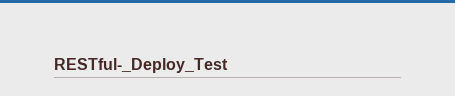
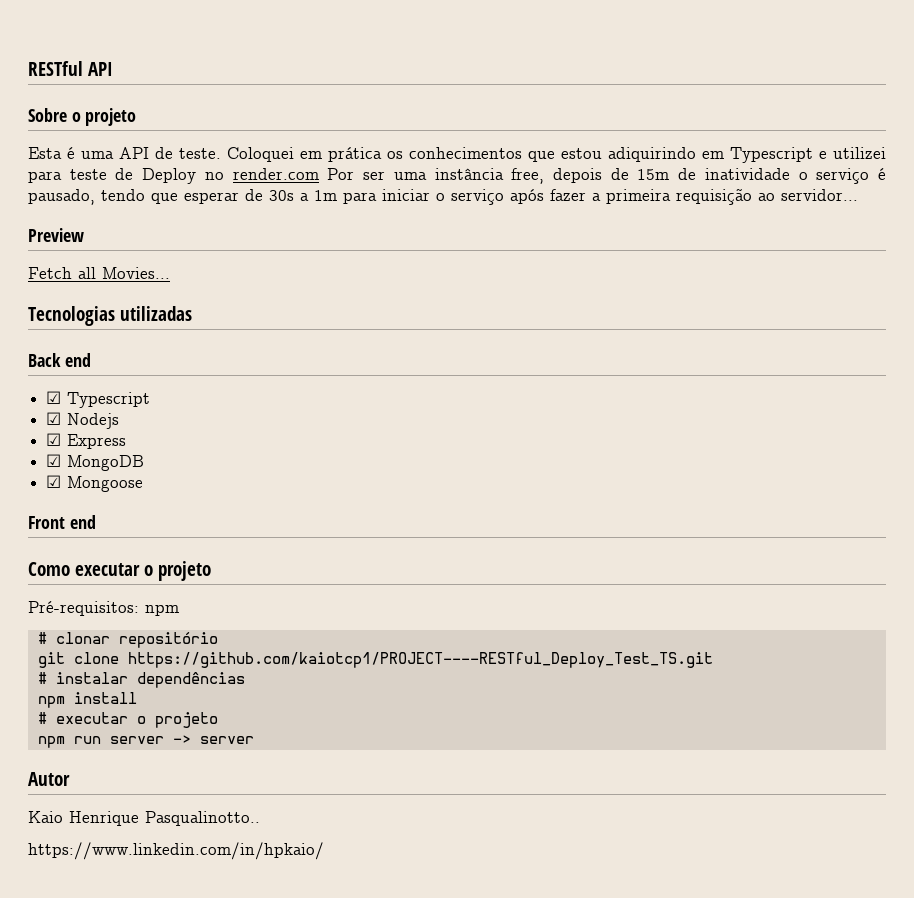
- RESTful-_Deploy_Test
+ RESTful API
+ Sobre o projeto
+ Esta é uma API de teste. Coloquei em prática os conhecimentos que estou adiquirindo em Typescript e utilizei para teste de Deploy no render.com Por ser uma instância free, depois de 15m de inatividade o serviço é pausado, tendo que esperar de 30s a 1m para iniciar o serviço após fazer a primeira requisição ao servidor...
+ Preview
+ Fetch all Movies...
+ Tecnologias utilizadas
+ Back end
+ ☑ Typescript
+ ☑ Nodejs
+ ☑ Express
+ ☑ MongoDB
+ ☑ Mongoose
+ Front end
+ Como executar o projeto
+ Pré-requisitos: npm
+ # clonar repositório
+ git clone https://github.com/kaiotcp1/PROJECT----RESTful_Deploy_Test_TS.git
+ # instalar dependências
+ npm install
+ # executar o projeto
+ npm run server -> server
+ Autor
+ Kaio Henrique Pasqualinotto..
+ https://www.linkedin.com/in/hpkaio/

